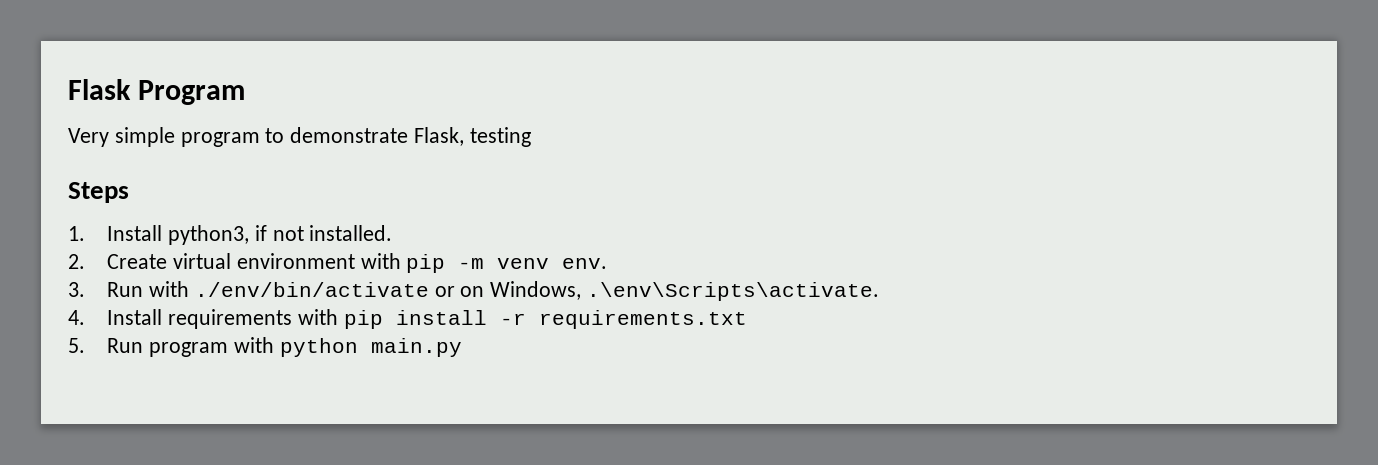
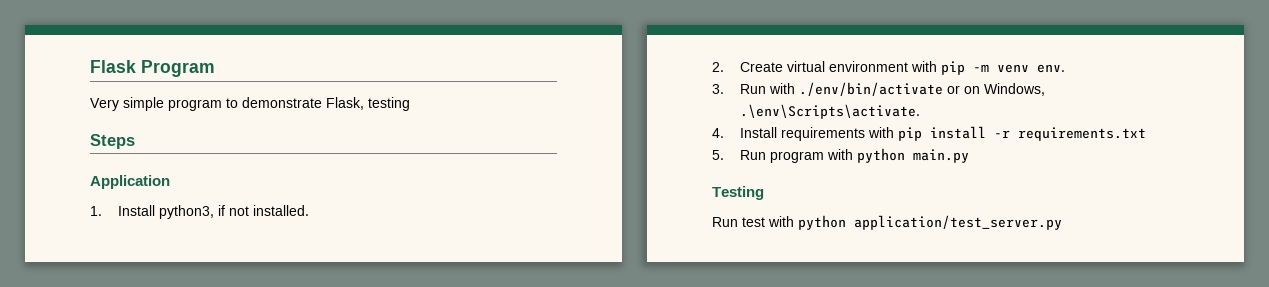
+ Application
+ Testing
+ Run test with python application/test_server.py

